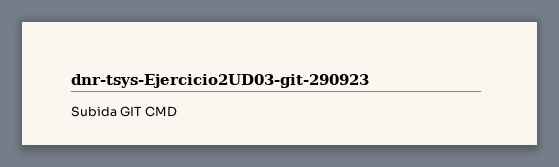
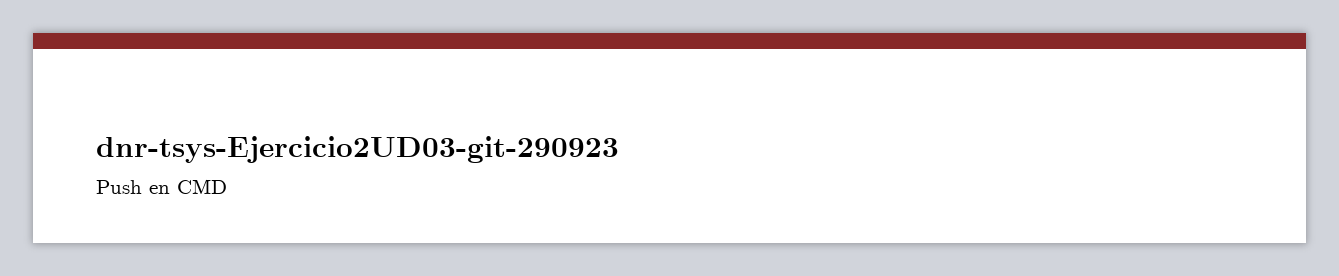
- Subida GIT CMD
+ Push en CMD

